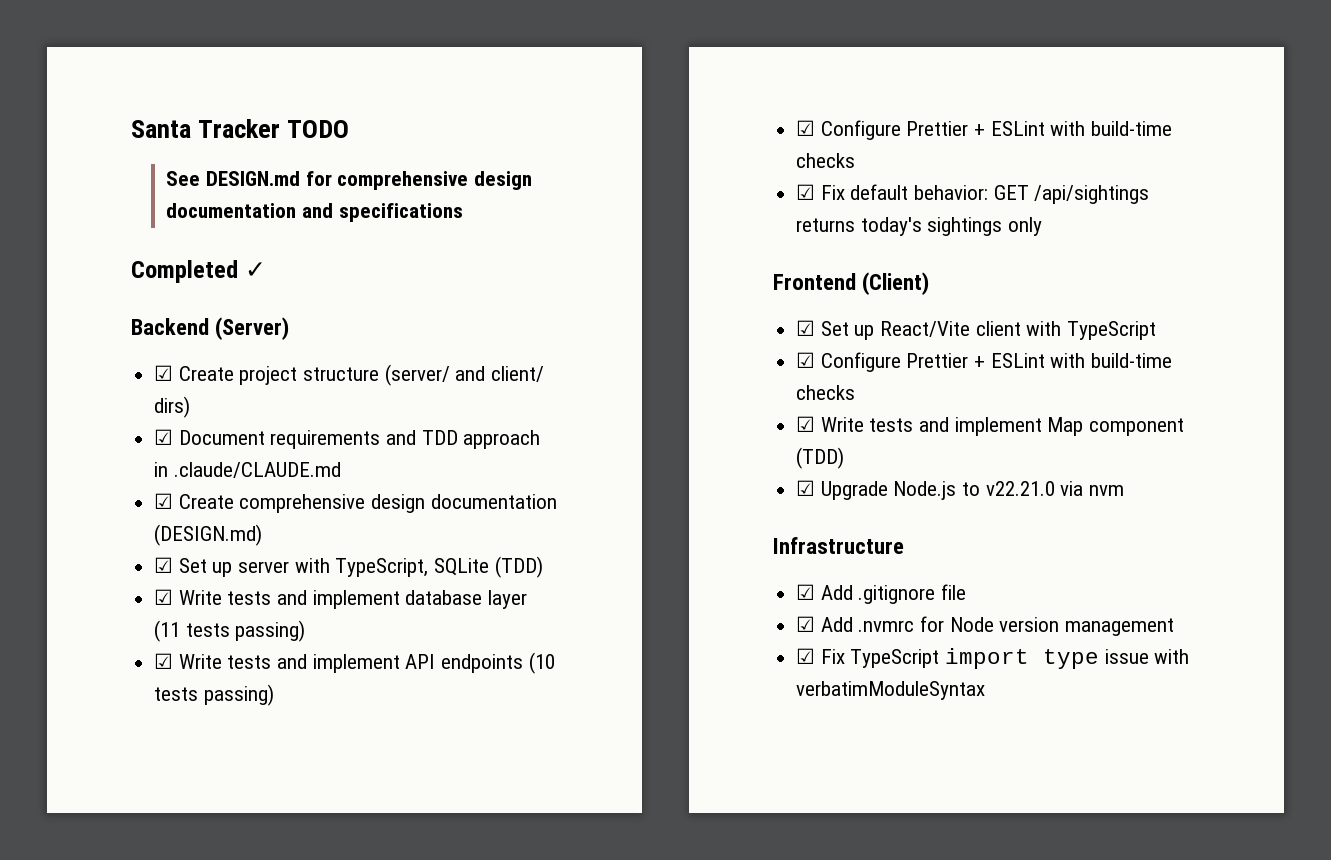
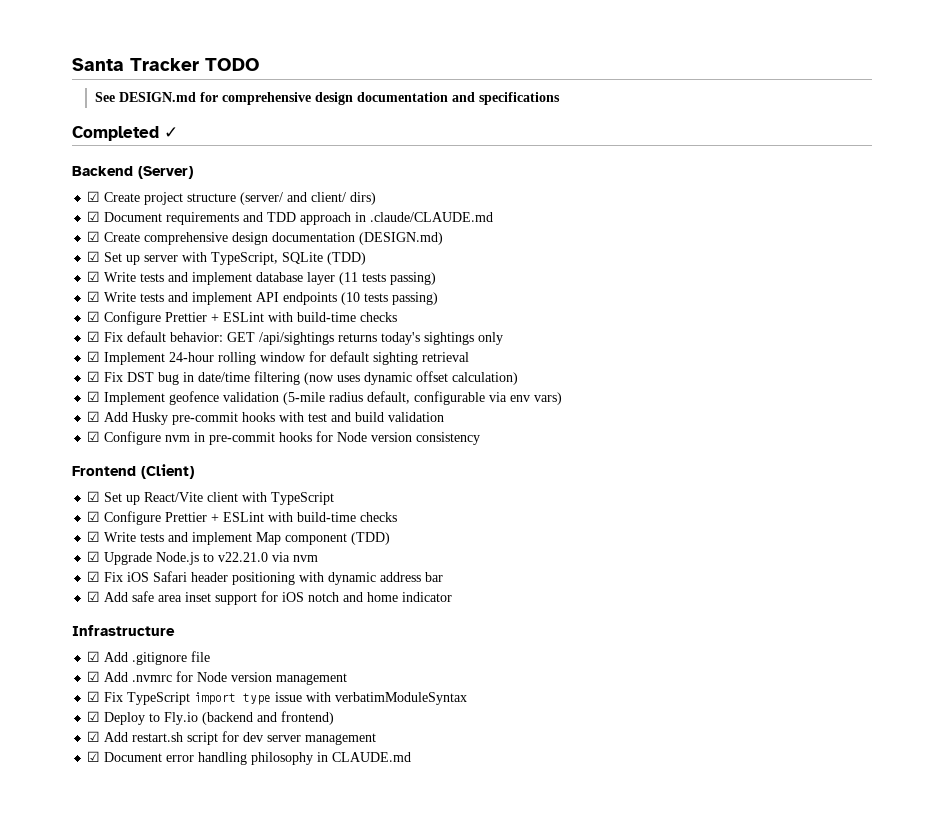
+ ☑ Implement 24-hour rolling window for default sighting retrieval
+ ☑ Fix DST bug in date/time filtering (now uses dynamic offset calculation)
+ ☑ Implement geofence validation (5-mile radius default, configurable via env vars)
+ ☑ Add Husky pre-commit hooks with test and build validation
+ ☑ Configure nvm in pre-commit hooks for Node version consistency
+ ☑ Fix iOS Safari header positioning with dynamic address bar
+ ☑ Add safe area inset support for iOS notch and home indicator
+ ☑ Deploy to Fly.io (backend and frontend)
+ ☑ Add restart.sh script for dev server management
+ ☑ Document error handling philosophy in CLAUDE.md

